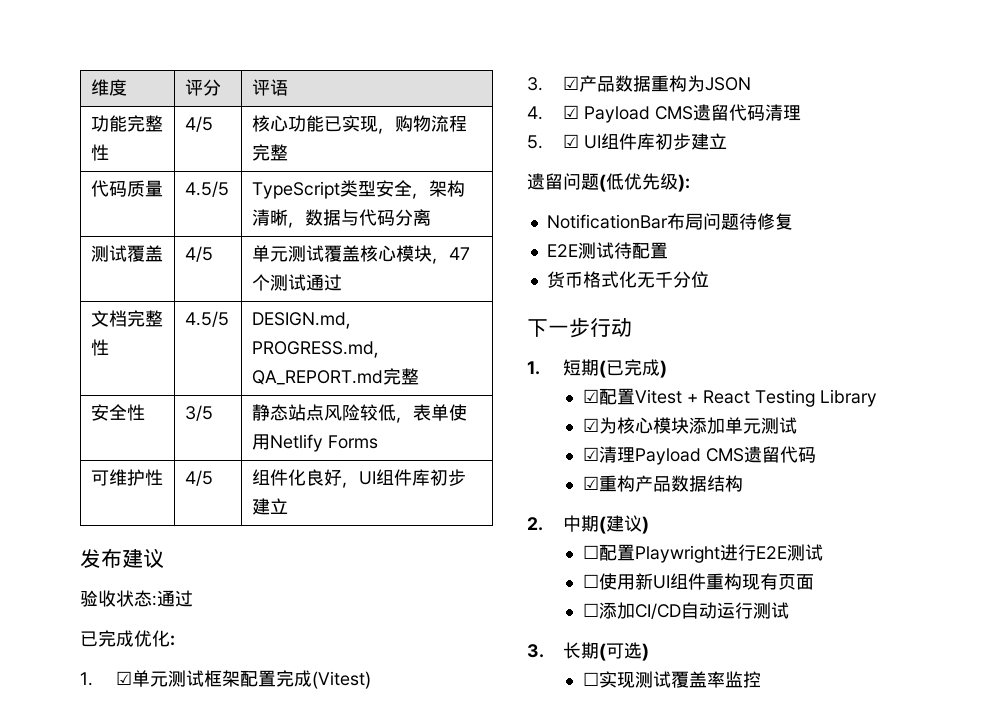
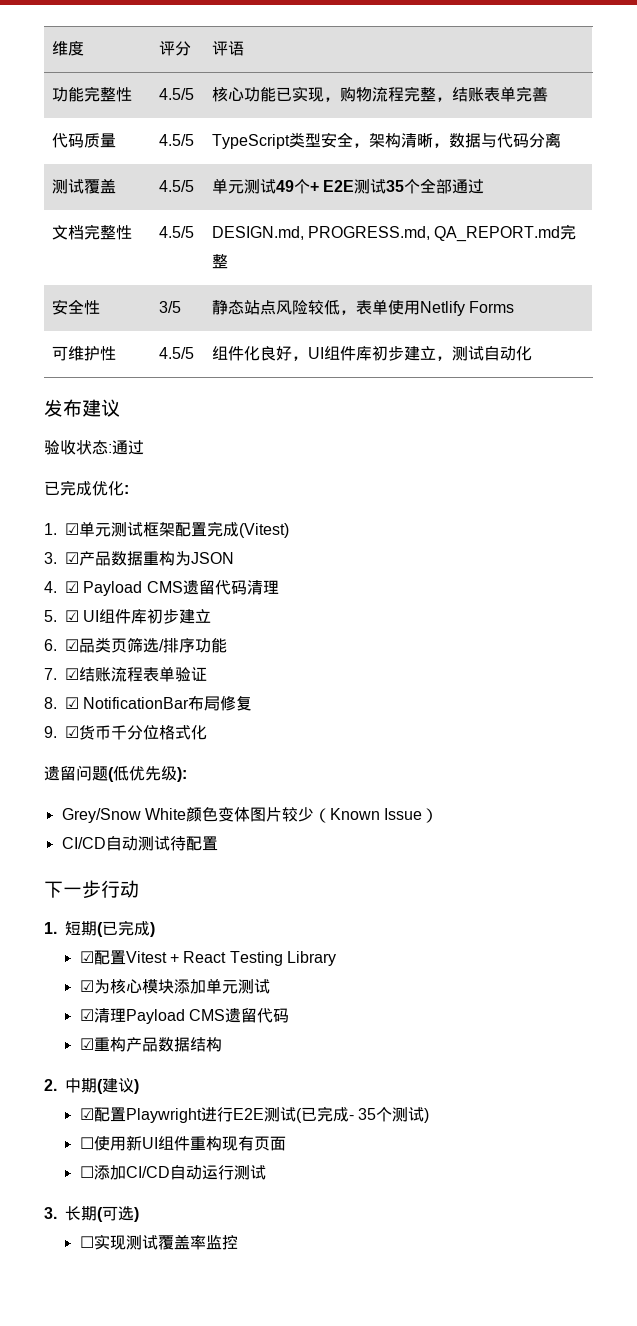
- 功能完整性 | 4/5 | 核心功能已实现，购物流程完整
+ 功能完整性 | 4.5/5 | 核心功能已实现，购物流程完整，结账表单完善
- 测试覆盖 | 4/5 | 单元测试覆盖核心模块，47个测试通过
+ 测试覆盖 | 4.5/5 | 单元测试49个+ E2E测试35个全部通过
- 可维护性 | 4/5 | 组件化良好，UI组件库初步建立
+ 可维护性 | 4.5/5 | 组件化良好，UI组件库初步建立，测试自动化
+ 6. ☑品类页筛选/排序功能
+ 7. ☑结账流程表单验证
+ 8. ☑ NotificationBar布局修复
+ 9. ☑货币千分位格式化
- NotificationBar布局问题待修复
- E2E测试待配置
- 货币格式化无千分位
+ Grey/Snow White颜色变体图片较少（Known Issue）
+ CI/CD自动测试待配置
- ☐配置Playwright进行E2E测试
+ ☑配置Playwright进行E2E测试(已完成- 35个测试)

